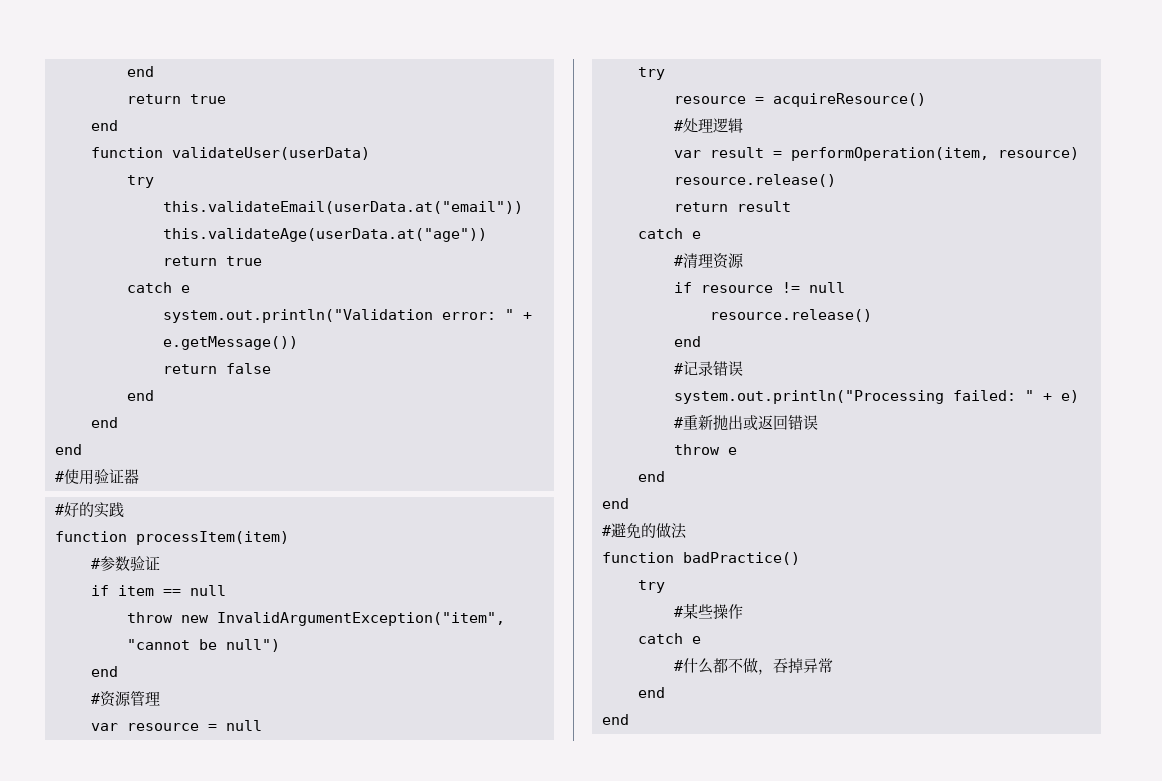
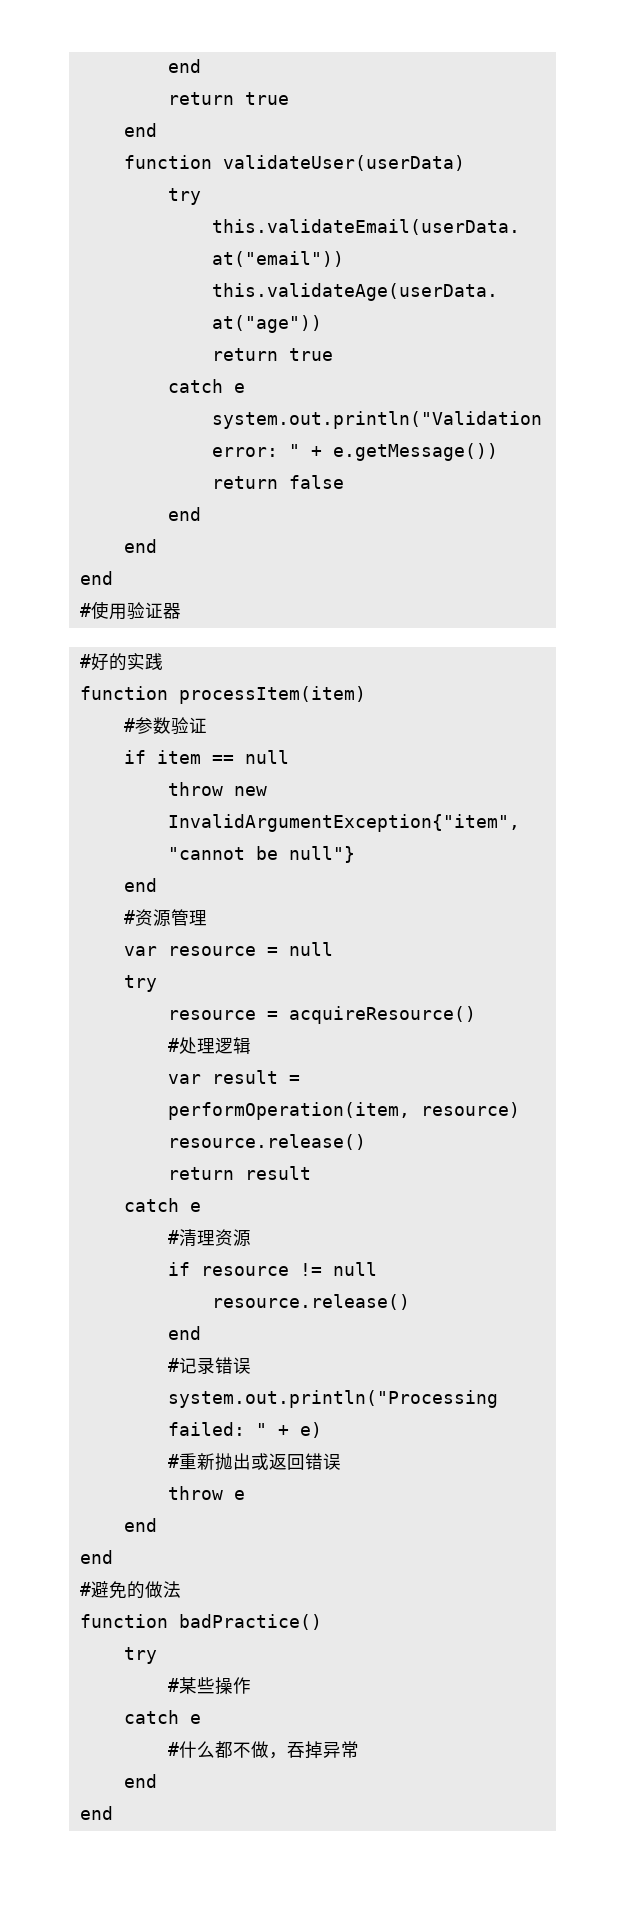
- throw new InvalidArgumentException("item", "cannot be null")
+ throw new InvalidArgumentException{"item", "cannot be null"}

